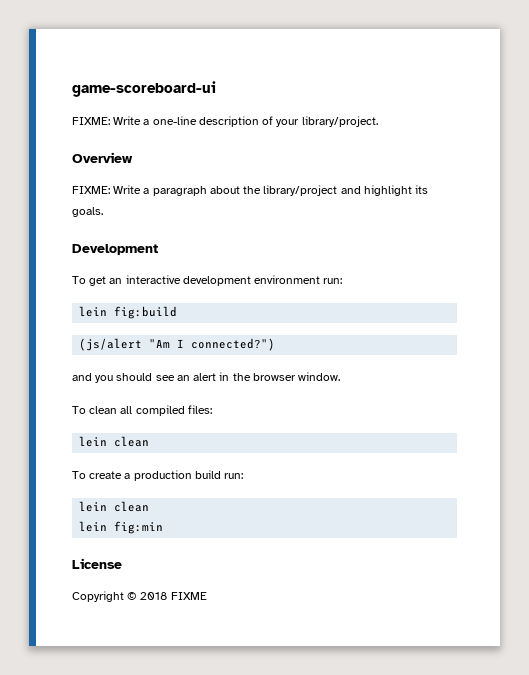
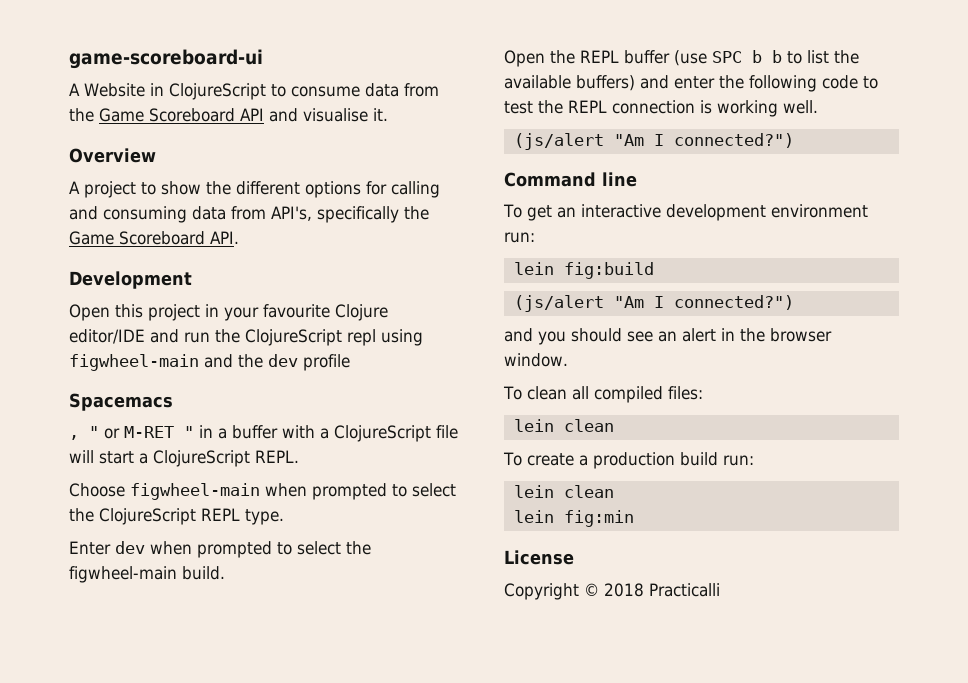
- FIXME: Write a one-line description of your library/project.
+ A Website in ClojureScript to consume data from the Game Scoreboard API and visualise it.
  Overview
- FIXME: Write a paragraph about the library/project and highlight its goals.
+ A project to show the different options for calling and consuming data from API's, specifically the Game Scoreboard API.
  Development
+ Open this project in your favourite Clojure editor/IDE and run the ClojureScript repl using figwheel-main and the dev profile
+ Spacemacs
+ , " or M-RET " in a buffer with a ClojureScript file will start a ClojureScript REPL.
+ Choose figwheel-main when prompted to select the ClojureScript REPL type.
+ Enter dev when prompted to select the figwheel-main build.
+ Open the REPL buffer (use SPC b b to list the available buffers) and enter the following code to test the REPL connection is working well.
+ (js/alert "Am I connected?")
+ Command line
- Copyright © 2018 FIXME
+ Copyright © 2018 Practicalli

